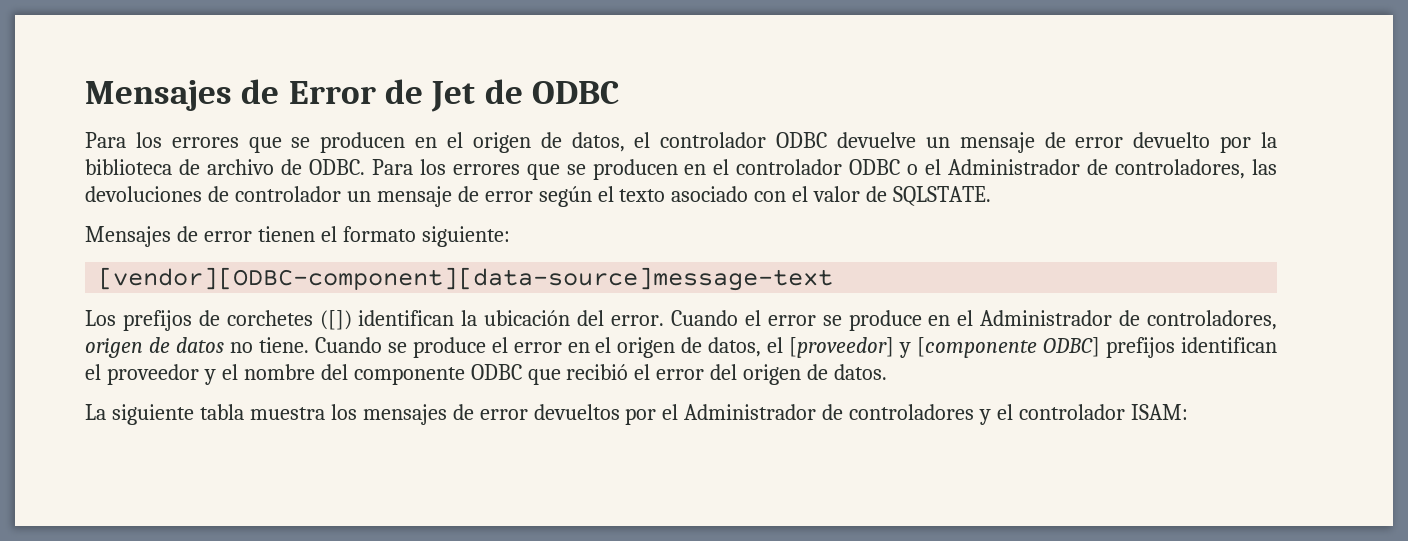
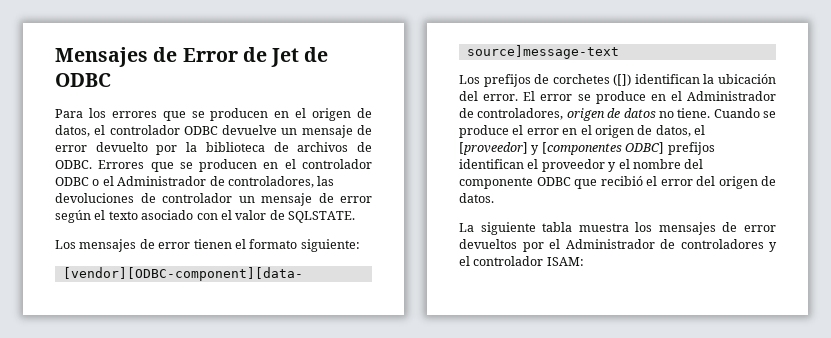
- Para los errores que se producen en el origen de datos, el controlador ODBC devuelve un mensaje de error devuelto por la biblioteca de archivo de ODBC.
+ Para los errores que se producen en el origen de datos, el controlador ODBC devuelve un mensaje de error devuelto por la biblioteca de archivos de ODBC.
- Para los errores que se producen en el controlador ODBC o el Administrador de controladores, las devoluciones de controlador un mensaje de error según el texto asociado con el valor de SQLSTATE.
+ Errores que se producen en el controlador ODBC o el Administrador de controladores, las devoluciones de controlador un mensaje de error según el texto asociado con el valor de SQLSTATE.
- Mensajes de error tienen el formato siguiente:
+ Los mensajes de error tienen el formato siguiente:
- Cuando el error se produce en el Administrador de controladores, origen de datos no tiene.
+ El error se produce en el Administrador de controladores, origen de datos no tiene.
- Cuando se produce el error en el origen de datos, el [proveedor] y [componente ODBC] prefijos identifican el proveedor y el nombre del componente ODBC que recibió el error del origen de datos.
+ Cuando se produce el error en el origen de datos, el [proveedor] y [componentes ODBC] prefijos identifican el proveedor y el nombre del componente ODBC que recibió el error del origen de datos.

